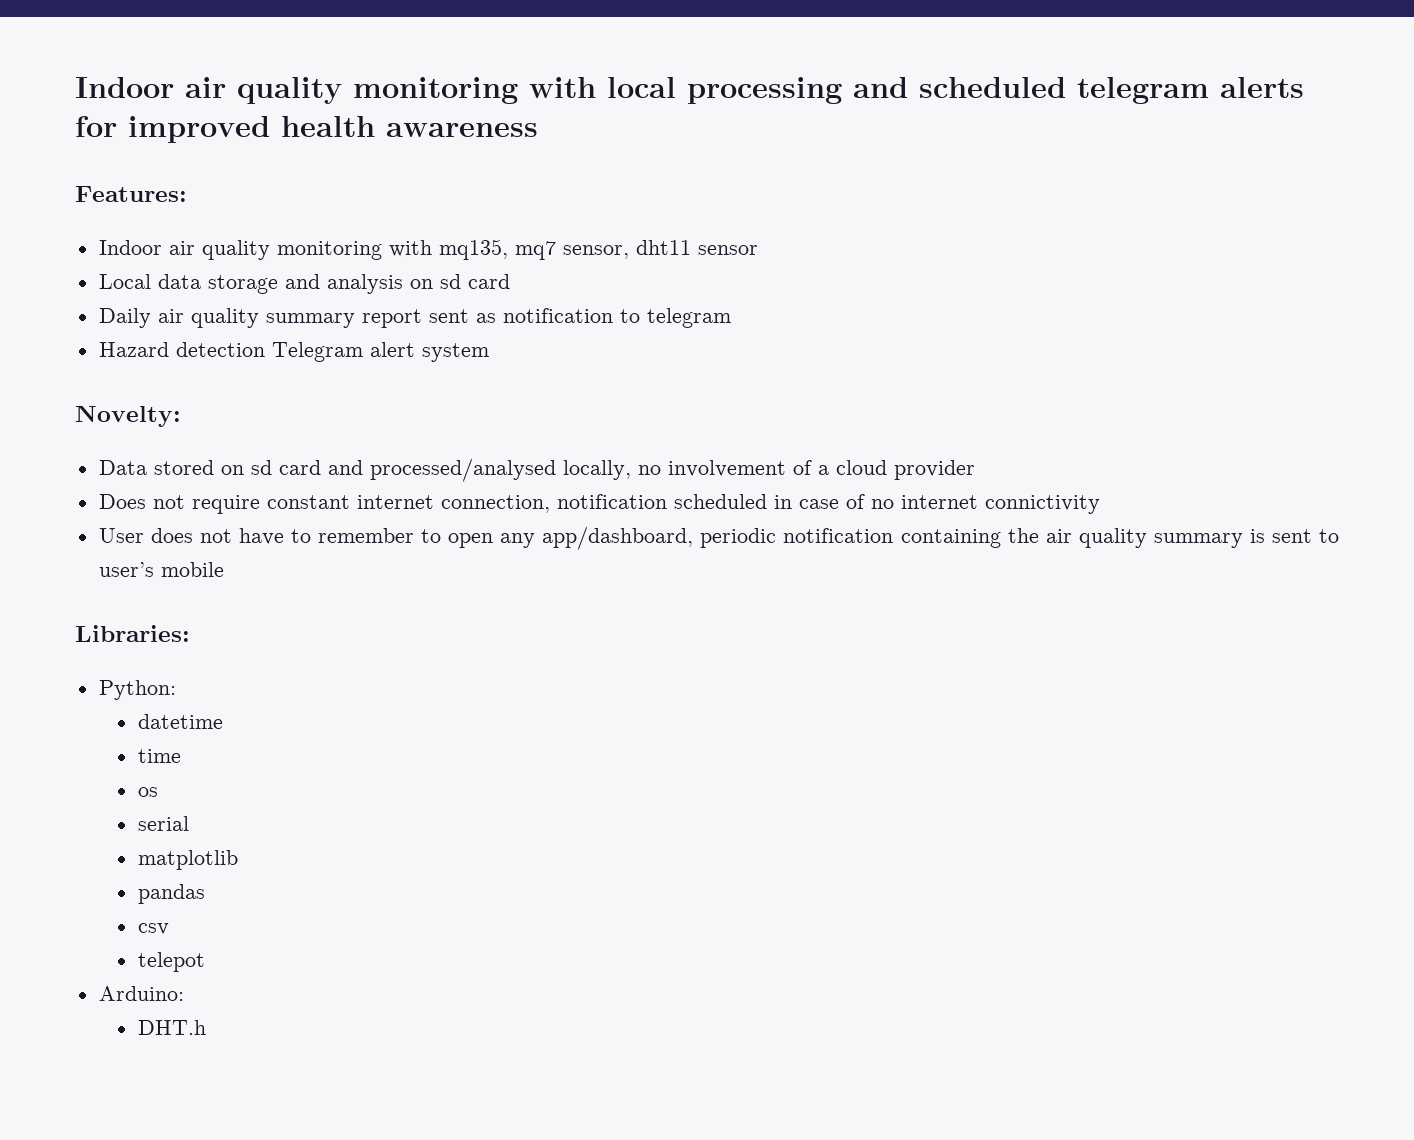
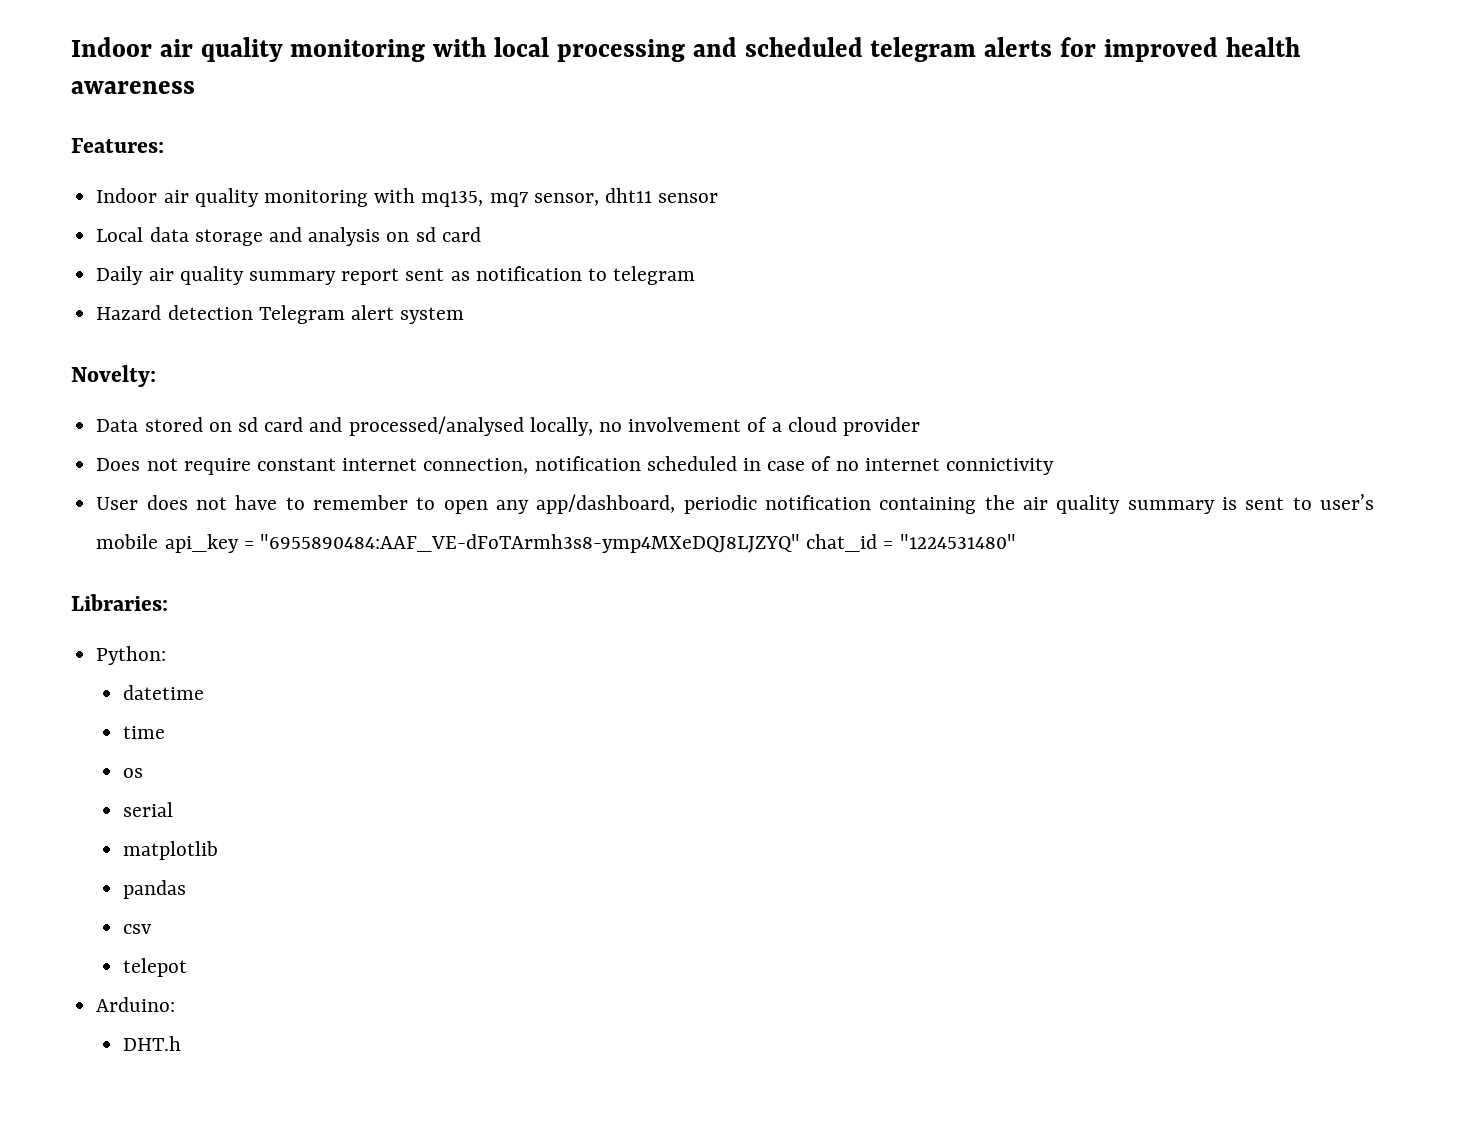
- User does not have to remember to open any app/dashboard, periodic notification containing the air quality summary is sent to user’s mobile
+ User does not have to remember to open any app/dashboard, periodic notification containing the air quality summary is sent to user’s mobile api_key = "6955890484:AAF_VE-dFoTArmh3s8-ymp4MXeDQJ8LJZYQ" chat_id = "1224531480"

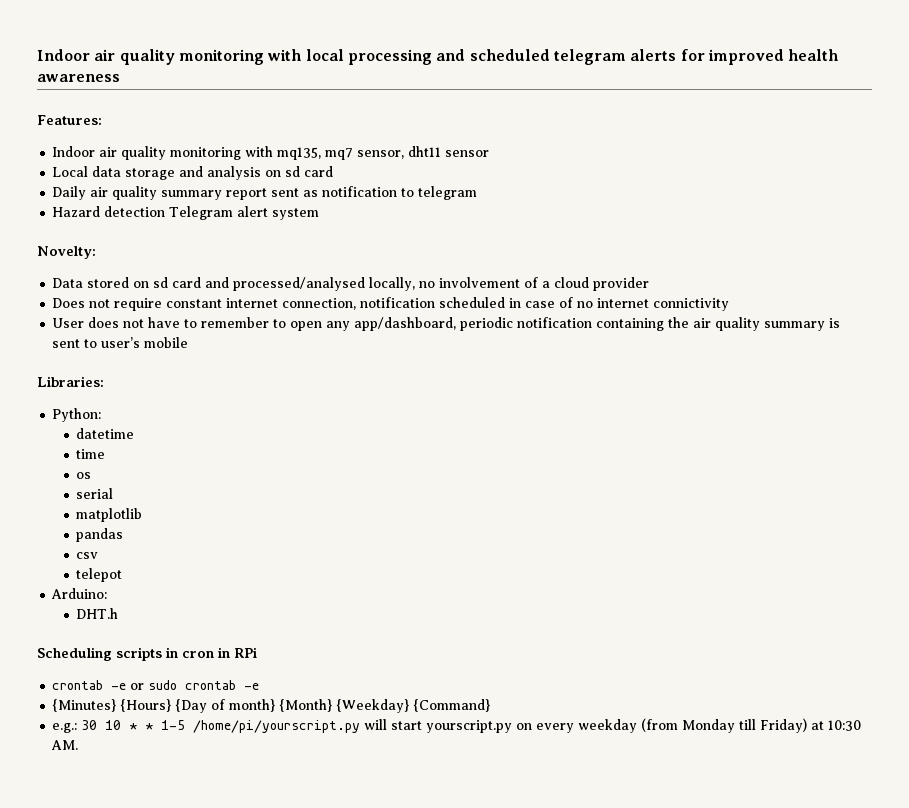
- User does not have to remember to open any app/dashboard, periodic notification containing the air quality summary is sent to user’s mobile api_key = "6955890484:AAF_VE-dFoTArmh3s8-ymp4MXeDQJ8LJZYQ" chat_id = "1224531480"
+ User does not have to remember to open any app/dashboard, periodic notification containing the air quality summary is sent to user’s mobile
+ Scheduling scripts in cron in RPi
+ crontab -e or sudo crontab -e
+ {Minutes} {Hours} {Day of month} {Month} {Weekday} {Command}
+ e.g.: 30 10 * * 1-5 /home/pi/yourscript.py will start yourscript.py on every weekday (from Monday till Friday) at 10:30 AM.

